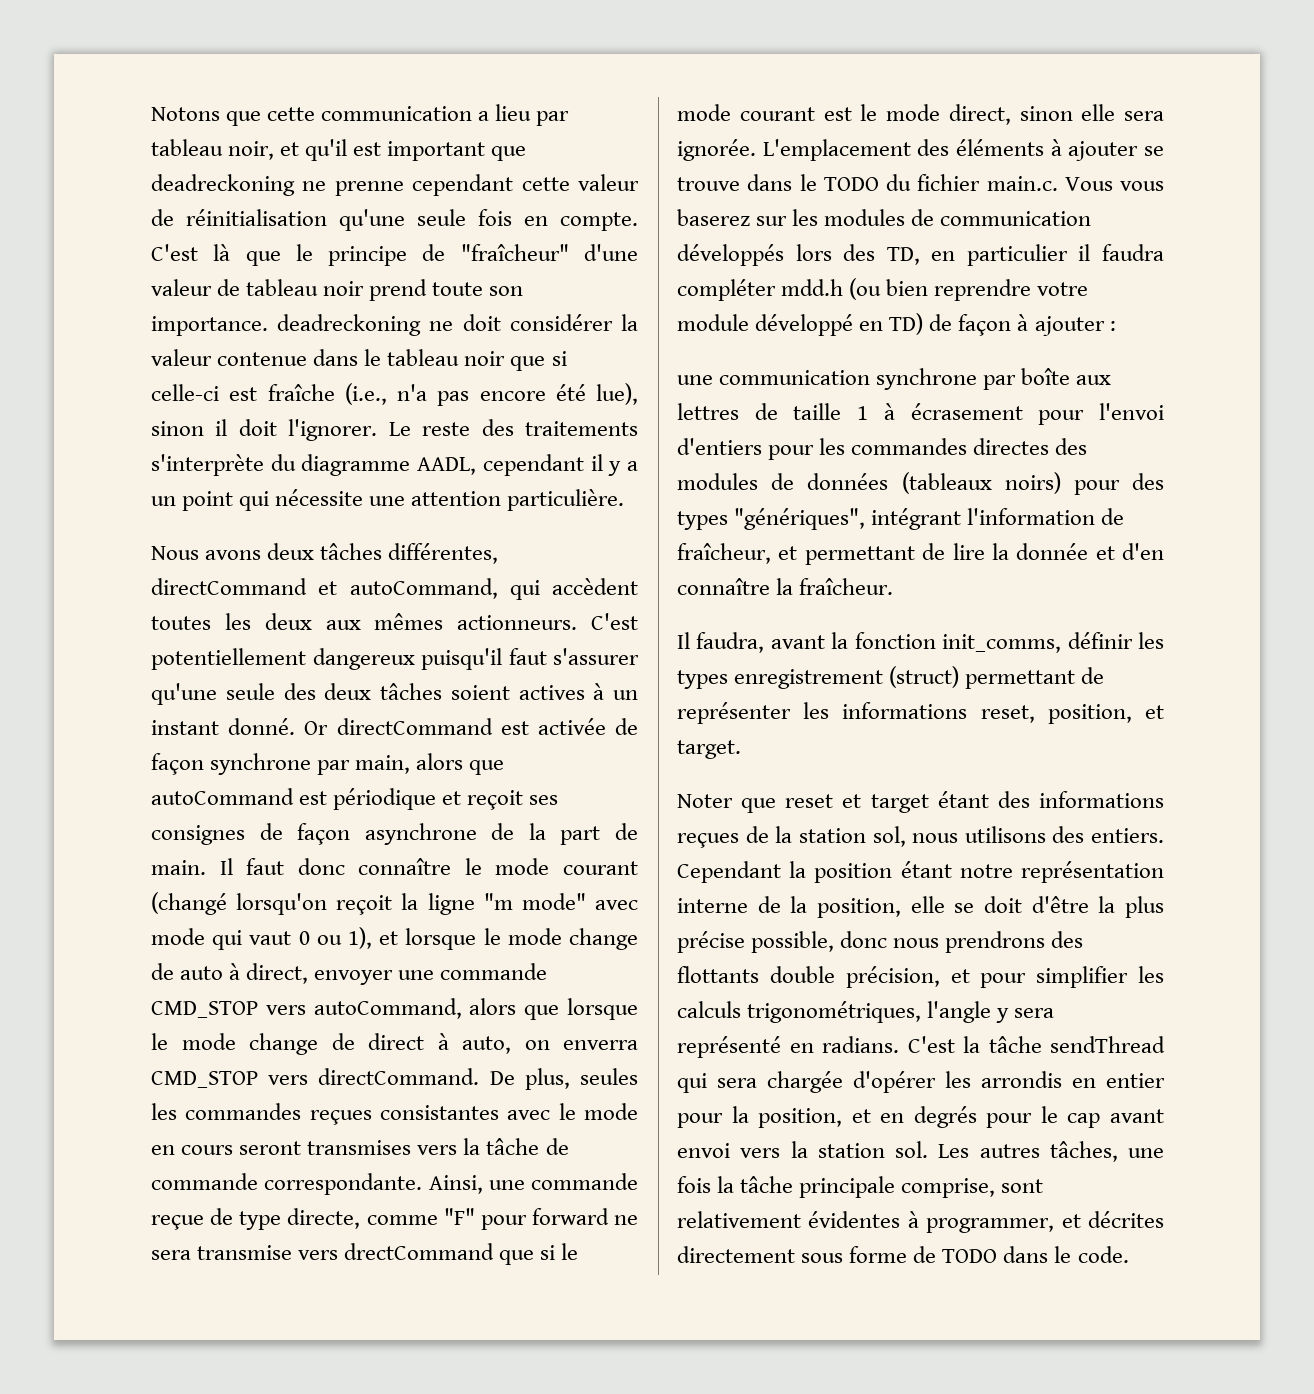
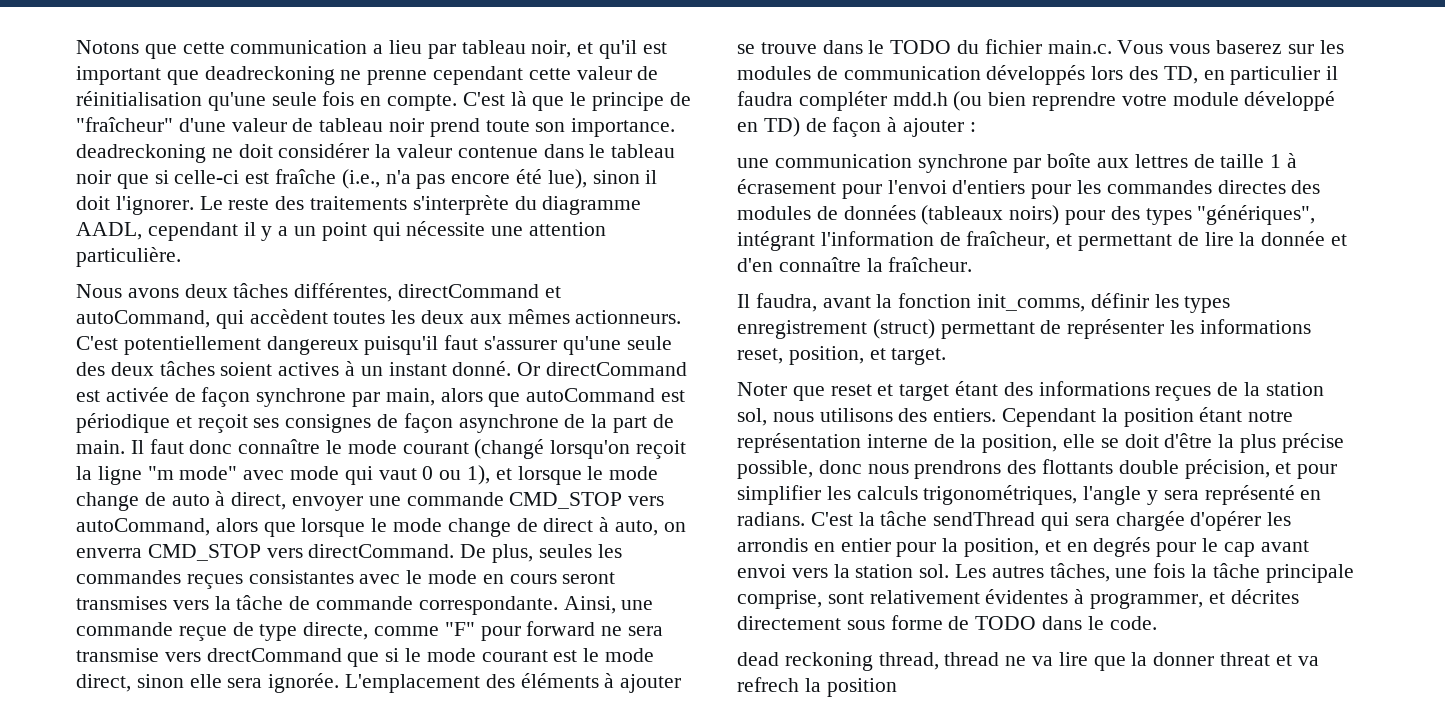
+ dead reckoning thread, thread ne va lire que la donner threat et va refrech la position

